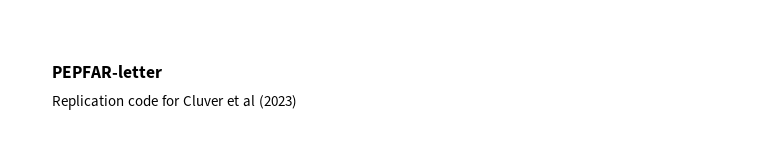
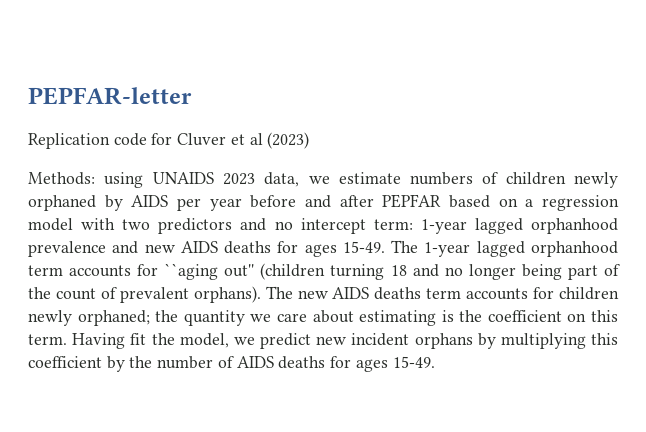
+ Methods: using UNAIDS 2023 data, we estimate numbers of children newly orphaned by AIDS per year before and after PEPFAR based on a regression model with two predictors and no intercept term: 1-year lagged orphanhood prevalence and new AIDS deaths for ages 15-49. The 1-year lagged orphanhood term accounts for ``aging out'' (children turning 18 and no longer being part of the count of prevalent orphans). The new AIDS deaths term accounts for children newly orphaned; the quantity we care about estimating is the coefficient on this term. Having fit the model, we predict new incident orphans by multiplying this coefficient by the number of AIDS deaths for ages 15-49.

